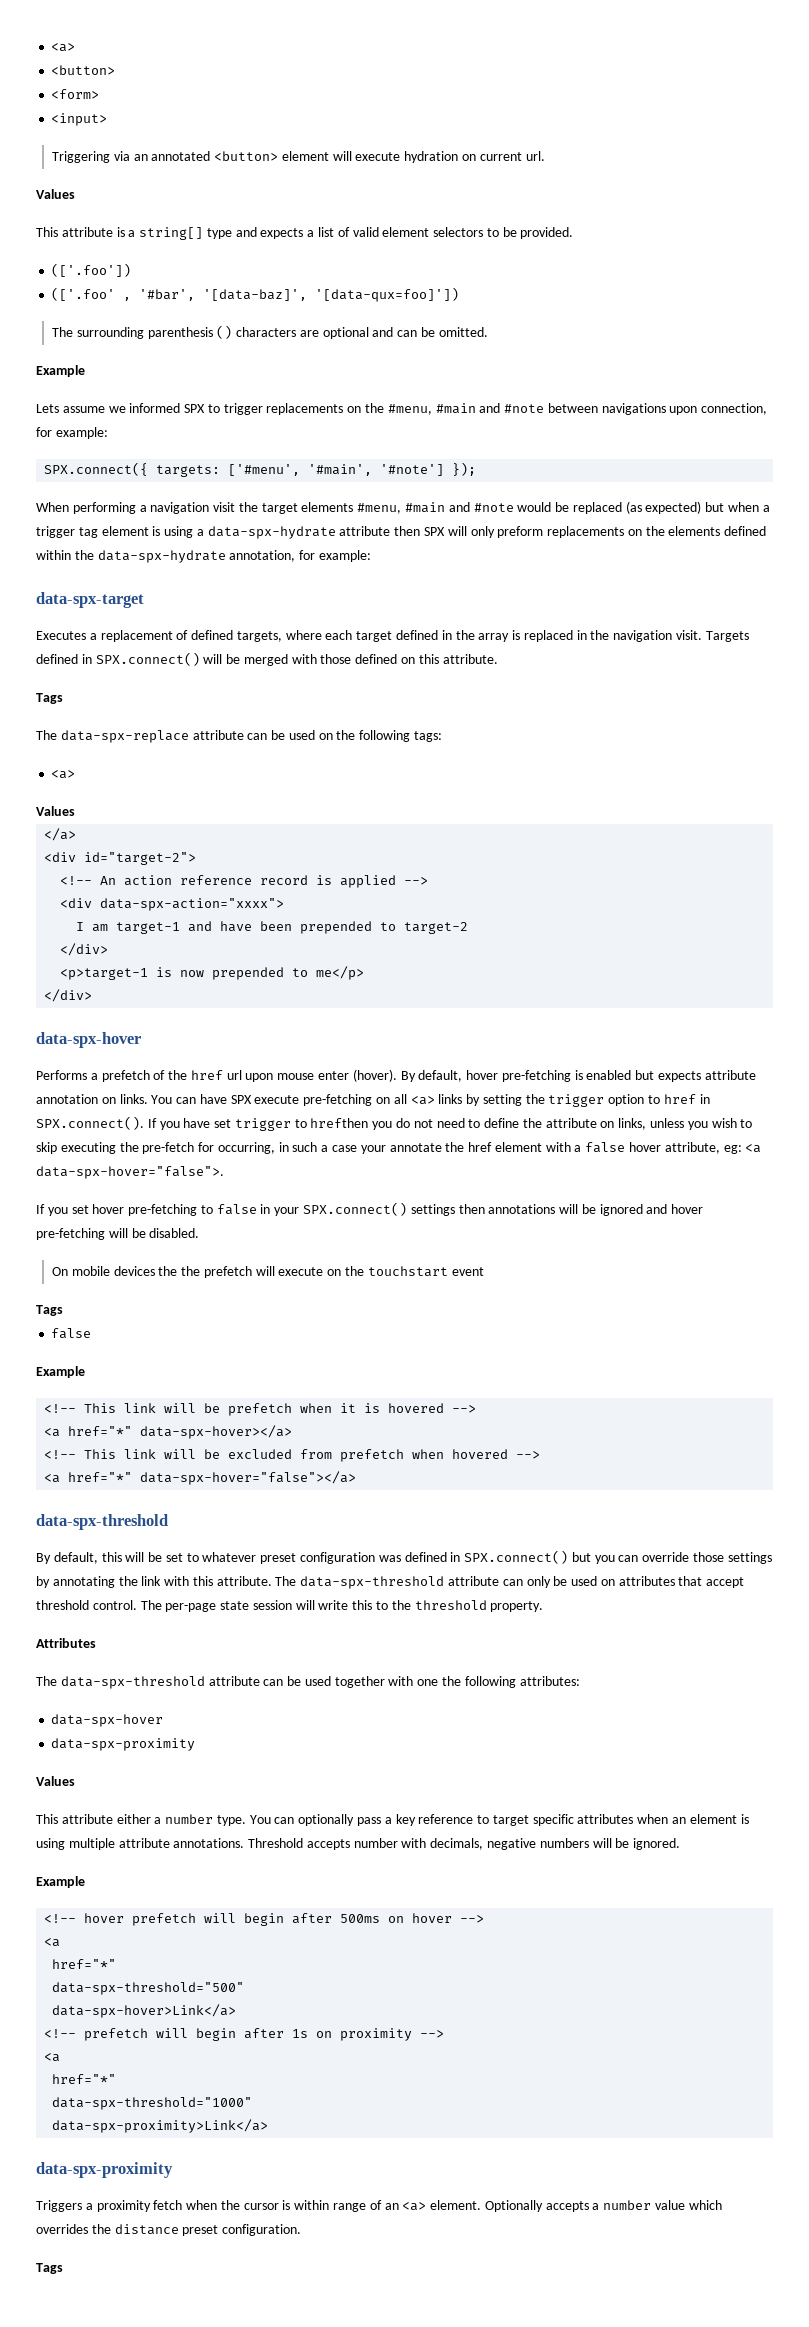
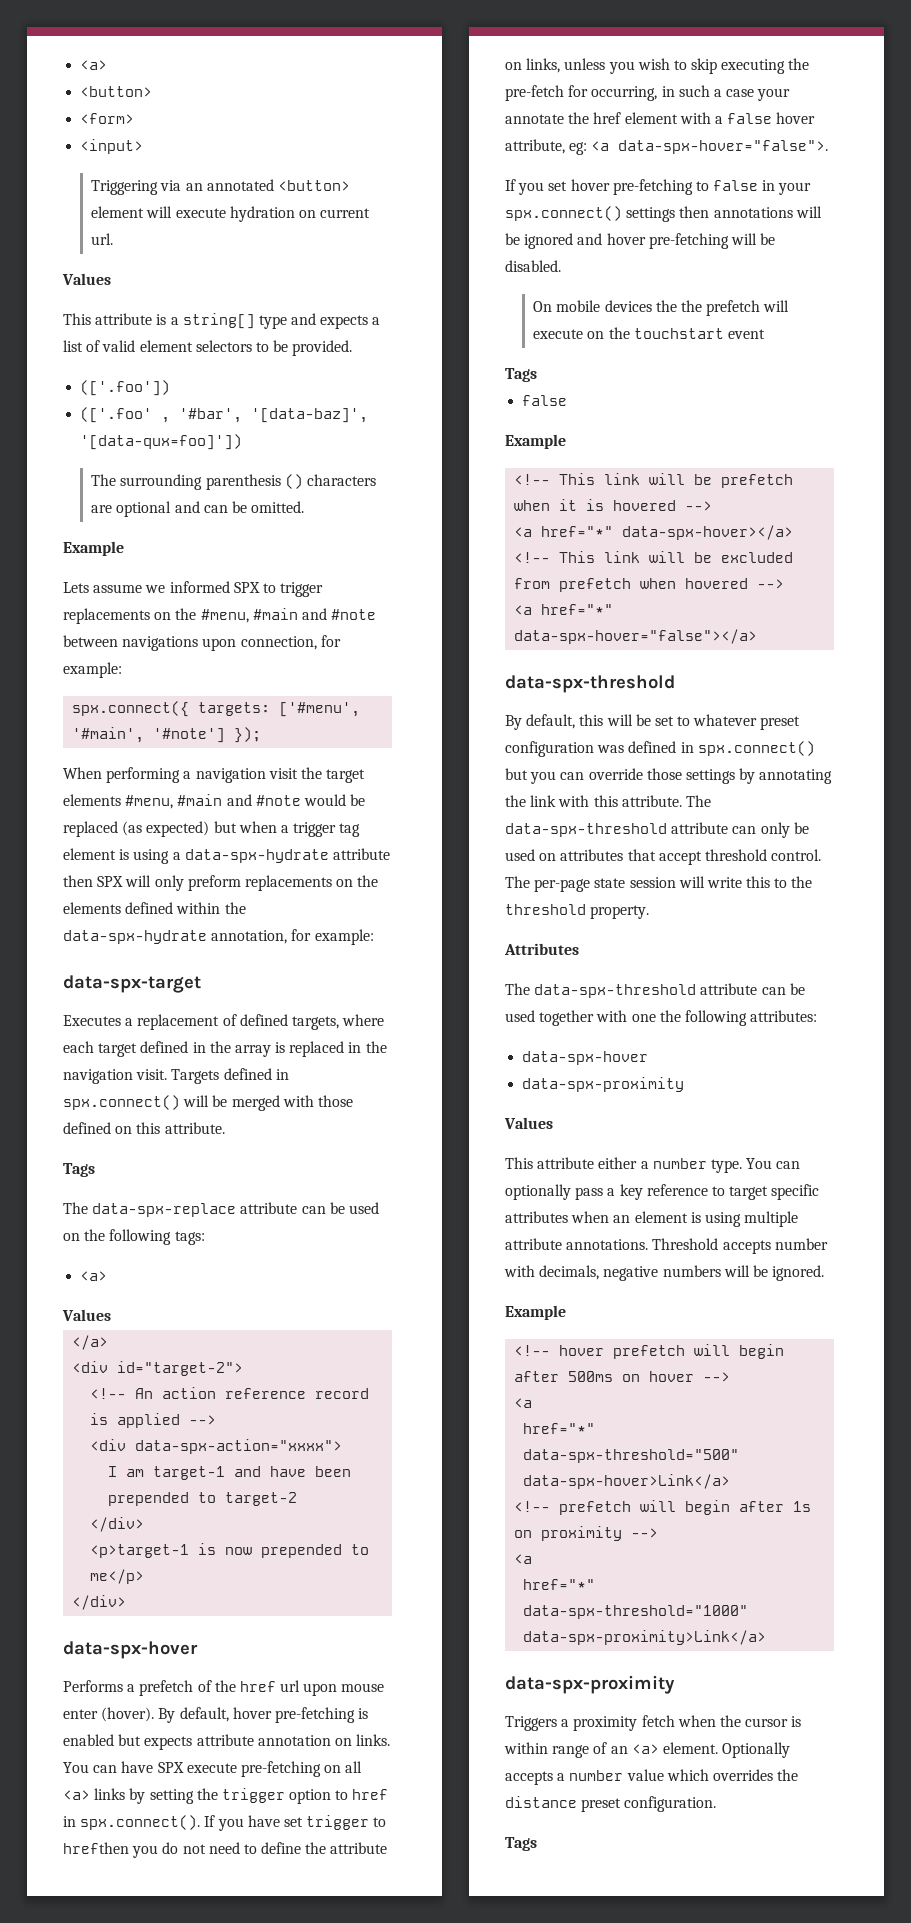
- SPX.connect({ targets: ['#menu', '#main', '#note'] });
+ spx.connect({ targets: ['#menu', '#main', '#note'] });
- Targets defined in SPX.connect() will be merged with those defined on this attribute.
+ Targets defined in spx.connect() will be merged with those defined on this attribute.
- You can have SPX execute pre-fetching on all <a> links by setting the trigger option to href in SPX.connect(). If you have set trigger to hrefthen you do not need to define the attribute on links, unless you wish to skip executing the pre-fetch for occurring, in such a case your annotate the href element with a false hover attribute, eg:
+ You can have SPX execute pre-fetching on all <a> links by setting the trigger option to href in spx.connect(). If you have set trigger to hrefthen you do not need to define the attribute on links, unless you wish to skip executing the pre-fetch for occurring, in such a case your annotate the href element with a false hover attribute, eg:
- If you set hover pre-fetching to false in your SPX.connect() settings then annotations will be ignored and hover pre-fetching will be disabled.
+ If you set hover pre-fetching to false in your spx.connect() settings then annotations will be ignored and hover pre-fetching will be disabled.
- By default, this will be set to whatever preset configuration was defined in SPX.connect() but you can override those settings by annotating the link with this attribute.
+ By default, this will be set to whatever preset configuration was defined in spx.connect() but you can override those settings by annotating the link with this attribute.

